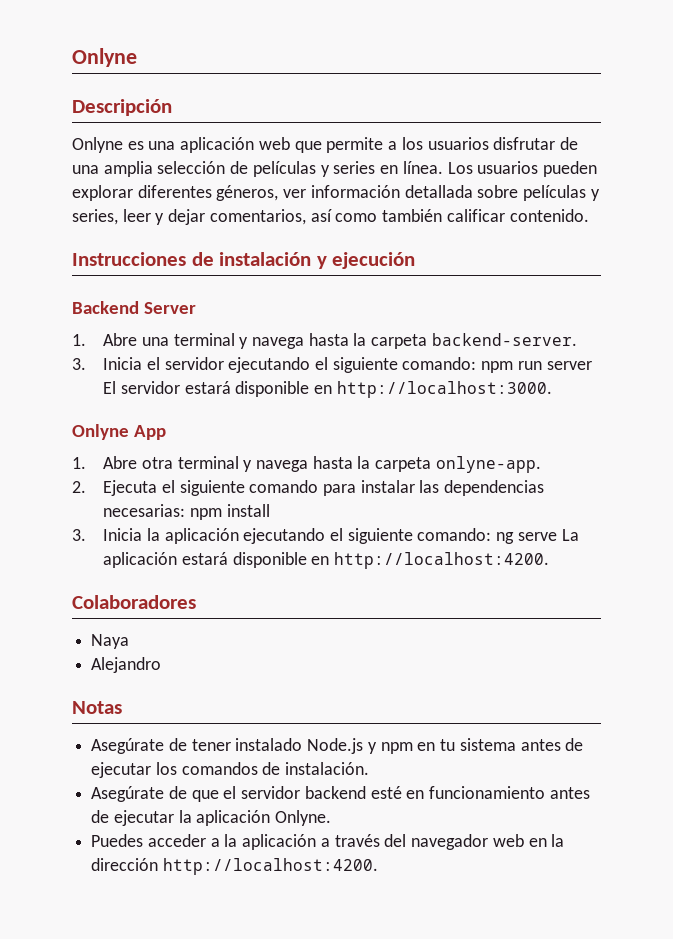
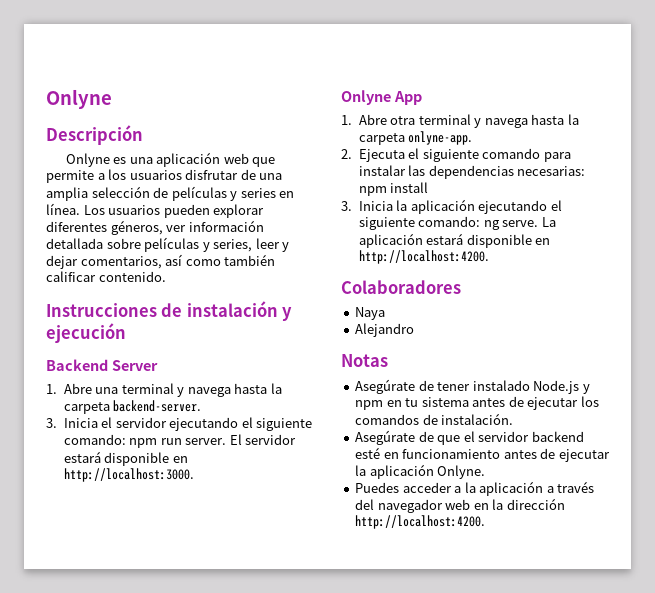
- 3. Inicia el servidor ejecutando el siguiente comando: npm run server El servidor estará disponible en http://localhost:3000.
+ 3. Inicia el servidor ejecutando el siguiente comando: npm run server. El servidor estará disponible en http://localhost:3000.
- 3. Inicia la aplicación ejecutando el siguiente comando: ng serve La aplicación estará disponible en http://localhost:4200.
+ 3. Inicia la aplicación ejecutando el siguiente comando: ng serve. La aplicación estará disponible en http://localhost:4200.

